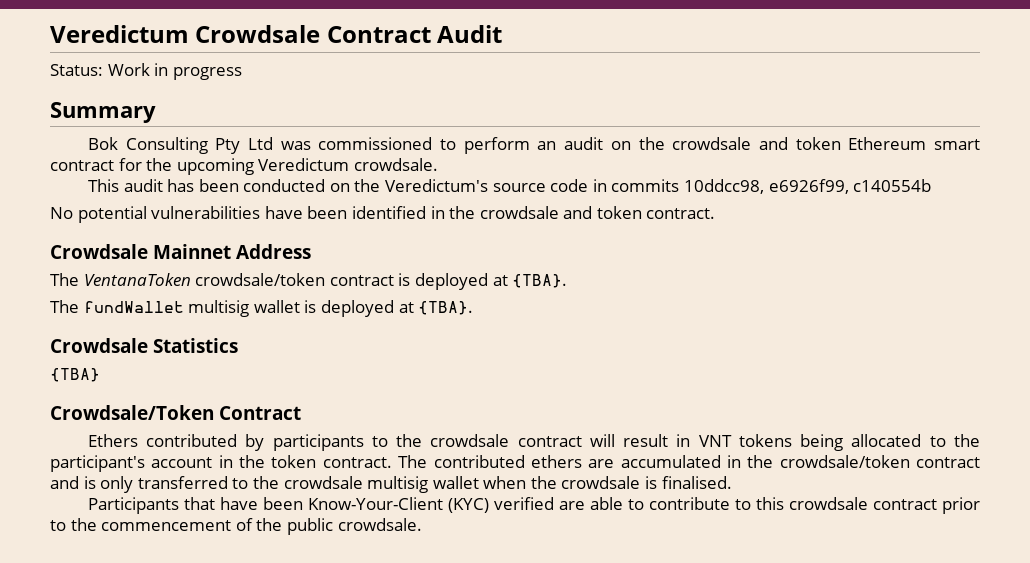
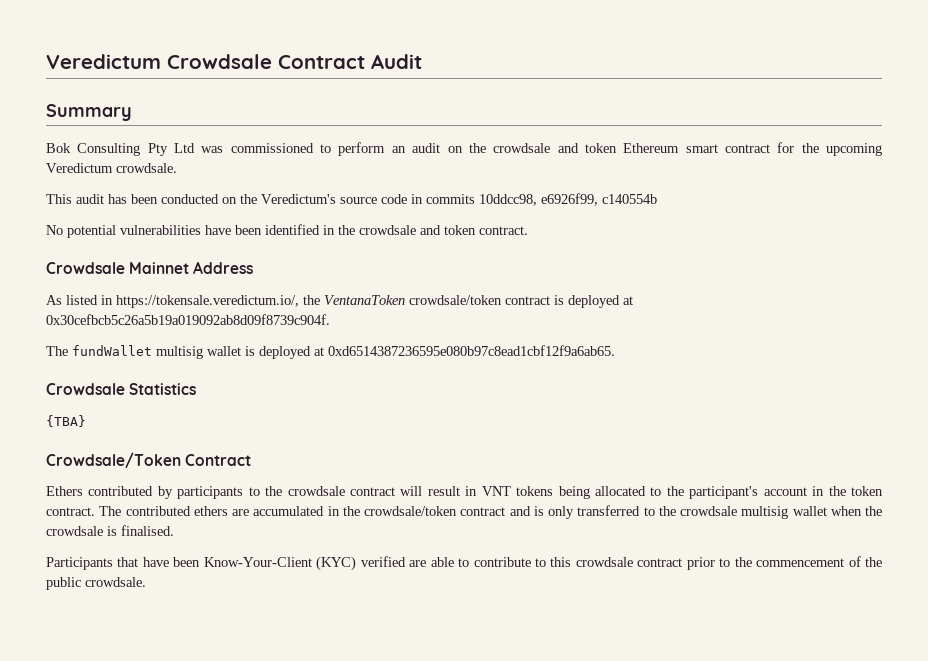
- Status: Work in progress
- The VentanaToken crowdsale/token contract is deployed at {TBA}.
+ As listed in https://tokensale.veredictum.io/, the VentanaToken crowdsale/token contract is deployed at 0x30cefbcb5c26a5b19a019092ab8d09f8739c904f.
- The fundWallet multisig wallet is deployed at {TBA}.
+ The fundWallet multisig wallet is deployed at 0xd6514387236595e080b97c8ead1cbf12f9a6ab65.

